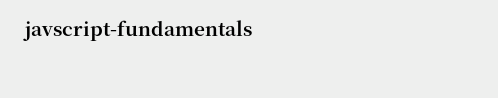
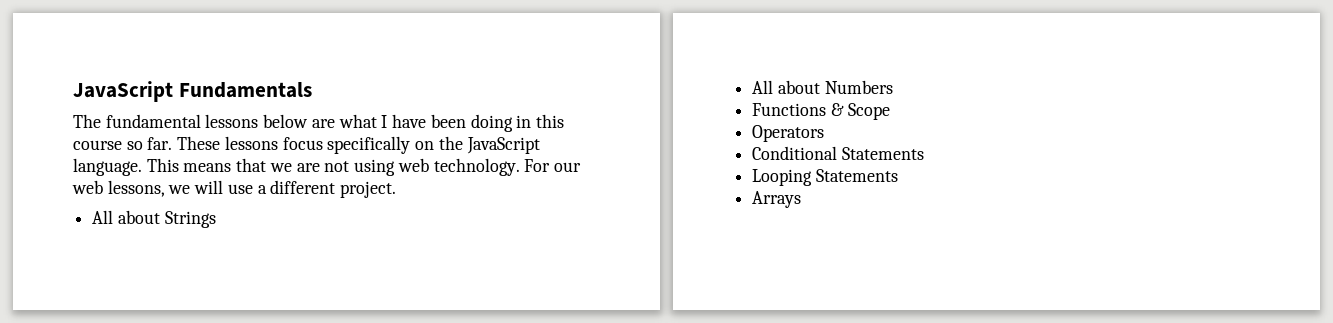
- javscript-fundamentals
+ JavaScript Fundamentals
+ The fundamental lessons below are what I have been doing in this course so far. These lessons focus specifically on the JavaScript language. This means that we are not using web technology. For our web lessons, we will use a different project.
+ All about Strings
+ All about Numbers
+ Functions & Scope
+ Operators
+ Conditional Statements
+ Looping Statements
+ Arrays

